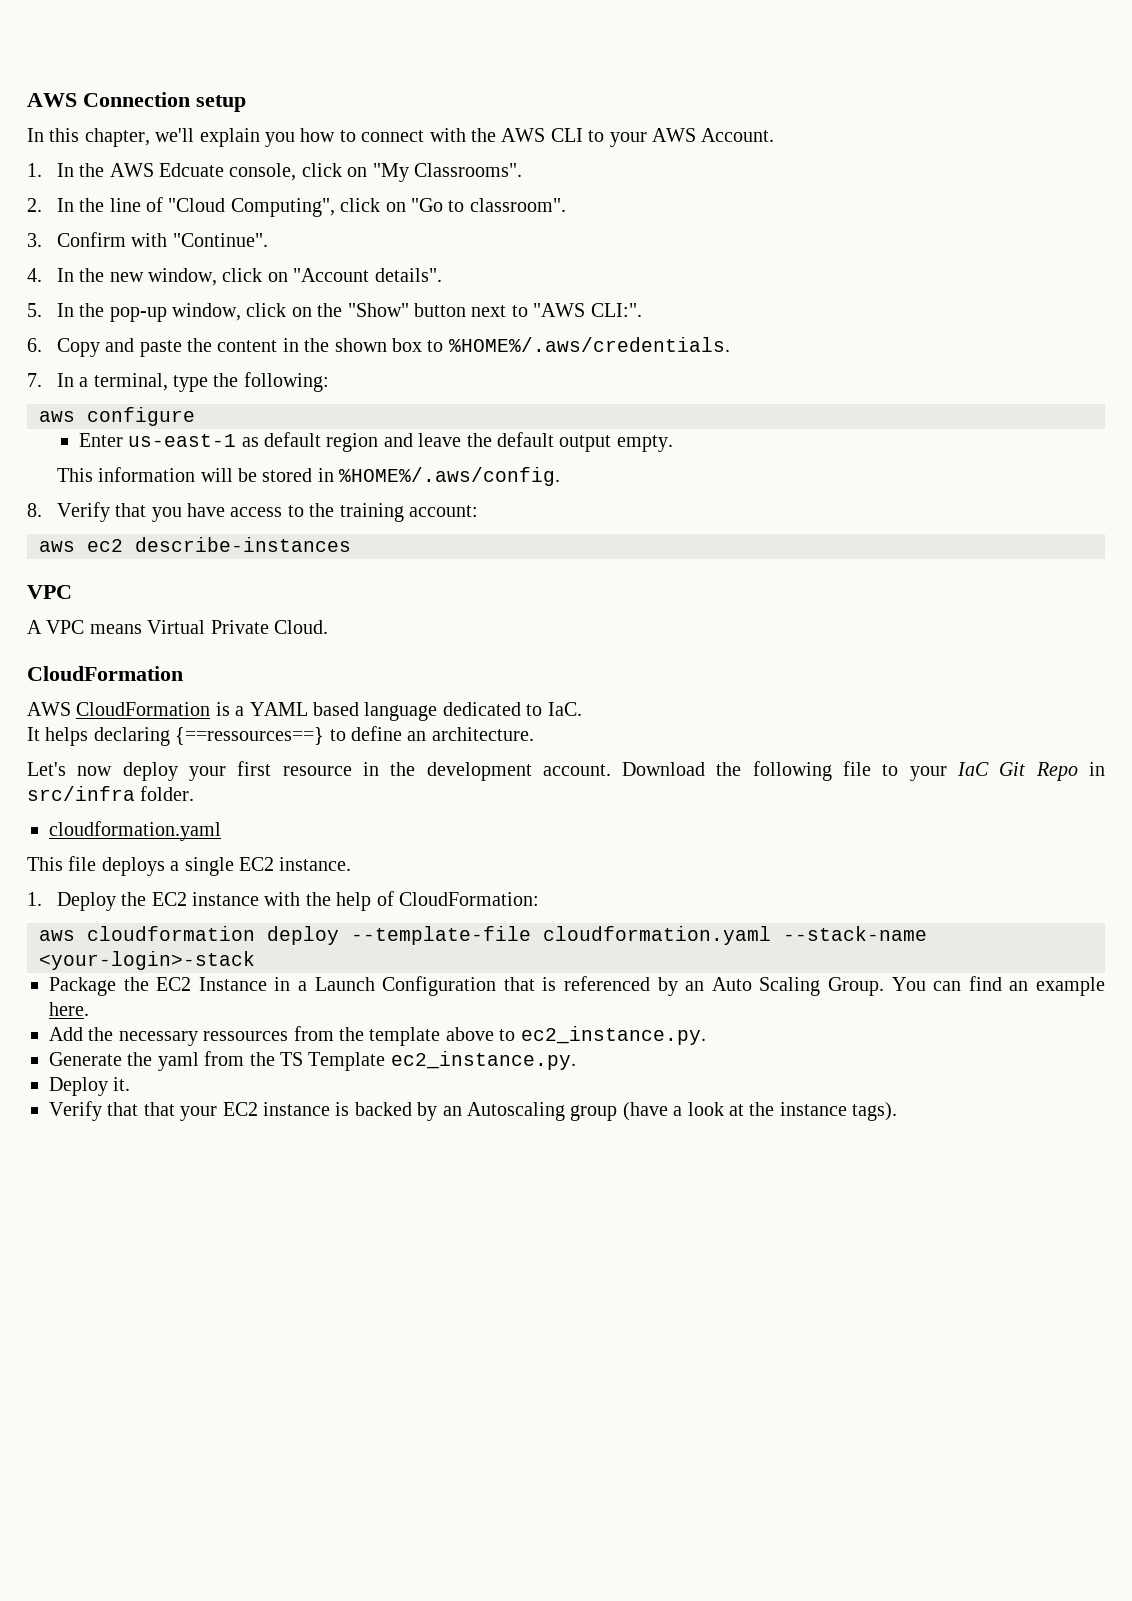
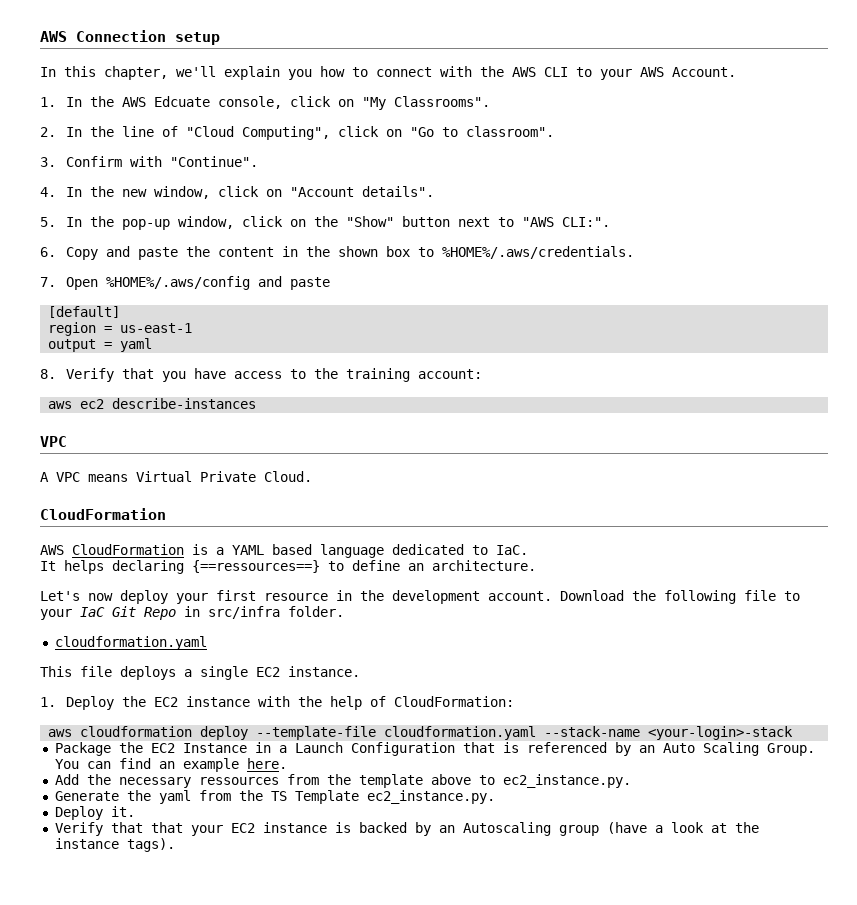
- 7. In a terminal, type the following:
- aws configure
- Enter us-east-1 as default region and leave the default output empty.
- This information will be stored in %HOME%/.aws/config.
+ 7. Open %HOME%/.aws/config and paste
+ [default]
+ region = us-east-1
+ output = yaml

